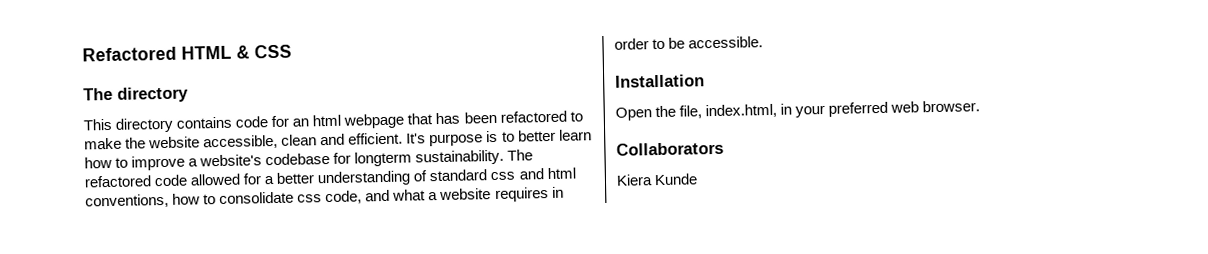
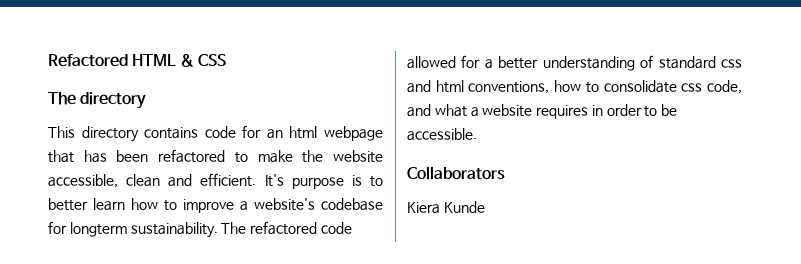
- Installation
- Open the file, index.html, in your preferred web browser.

